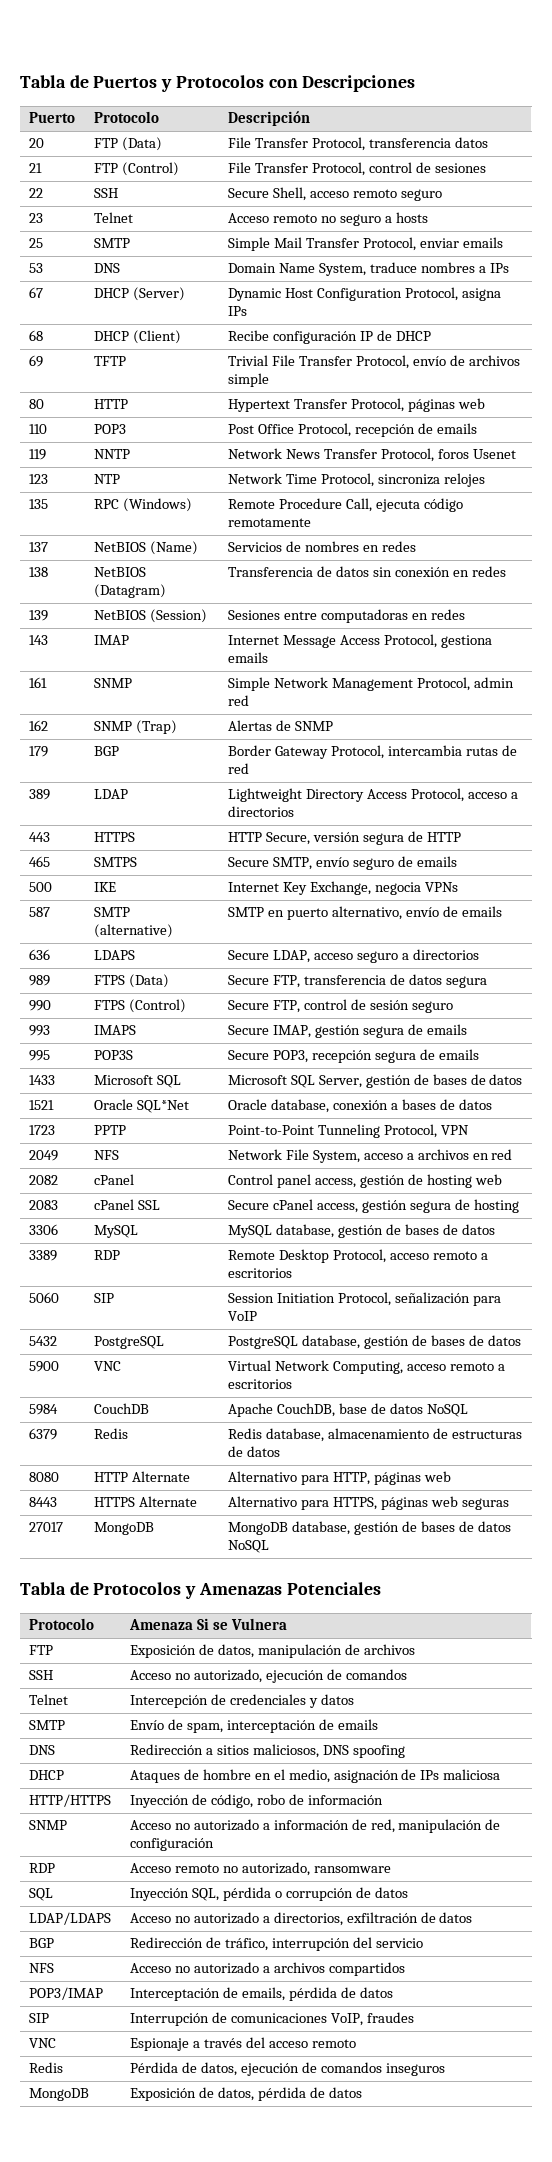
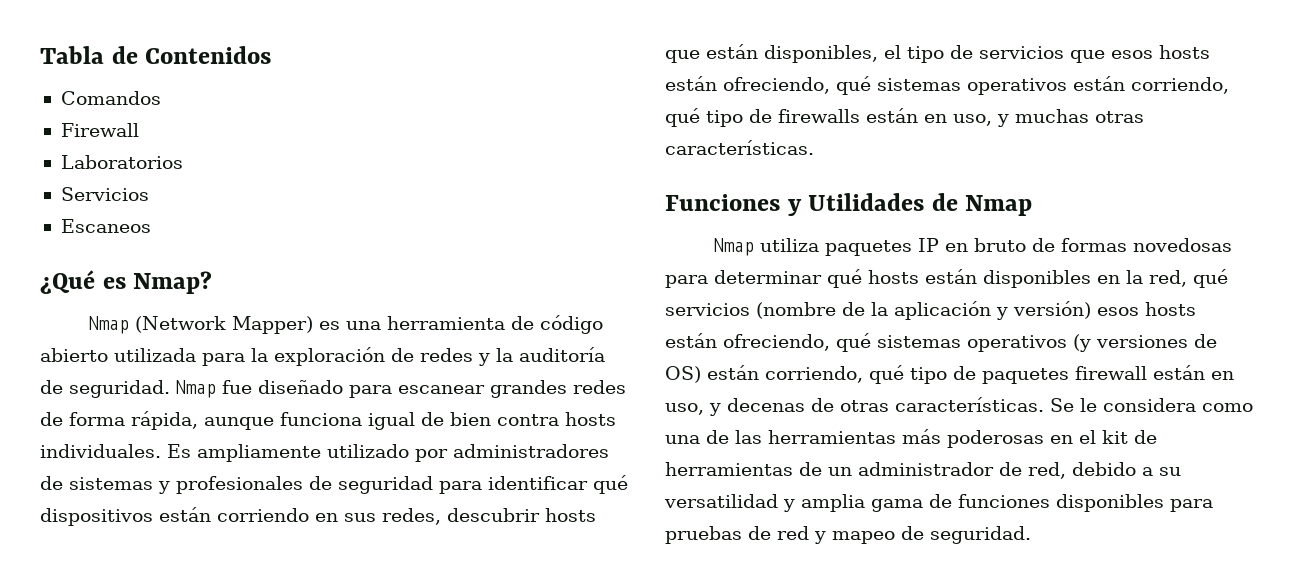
- Tabla de Puertos y Protocolos con Descripciones
- Puerto | Protocolo | Descripción
- 20 | FTP (Data) | File Transfer Protocol, transferencia datos
- 21 | FTP (Control) | File Transfer Protocol, control de sesiones
- 22 | SSH | Secure Shell, acceso remoto seguro
- 23 | Telnet | Acceso remoto no seguro a hosts
- 25 | SMTP | Simple Mail Transfer Protocol, enviar emails
- 53 | DNS | Domain Name System, traduce nombres a IPs
- 67 | DHCP (Server) | Dynamic Host Configuration Protocol, asigna IPs
- 68 | DHCP (Client) | Recibe configuración IP de DHCP
- 69 | TFTP | Trivial File Transfer Protocol, envío de archivos simple
- 80 | HTTP | Hypertext Transfer Protocol, páginas web
- 110 | POP3 | Post Office Protocol, recepción de emails
- 119 | NNTP | Network News Transfer Protocol, foros Usenet
- 123 | NTP | Network Time Protocol, sincroniza relojes
- 135 | RPC (Windows) | Remote Procedure Call, ejecuta código remotamente
- 137 | NetBIOS (Name) | Servicios de nombres en redes
- 138 | NetBIOS (Datagram) | Transferencia de datos sin conexión en redes
- 139 | NetBIOS (Session) | Sesiones entre computadoras en redes
- 143 | IMAP | Internet Message Access Protocol, gestiona emails
- 161 | SNMP | Simple Network Management Protocol, admin red
- 162 | SNMP (Trap) | Alertas de SNMP
- 179 | BGP | Border Gateway Protocol, intercambia rutas de red
- 389 | LDAP | Lightweight Directory Access Protocol, acceso a directorios
- 443 | HTTPS | HTTP Secure, versión segura de HTTP
- 465 | SMTPS | Secure SMTP, envío seguro de emails
- 500 | IKE | Internet Key Exchange, negocia VPNs
- 587 | SMTP (alternative) | SMTP en puerto alternativo, envío de emails
- 636 | LDAPS | Secure LDAP, acceso seguro a directorios
- 989 | FTPS (Data) | Secure FTP, transferencia de datos segura
- 990 | FTPS (Control) | Secure FTP, control de sesión seguro
- 993 | IMAPS | Secure IMAP, gestión segura de emails
- 995 | POP3S | Secure POP3, recepción segura de emails
- 1433 | Microsoft SQL | Microsoft SQL Server, gestión de bases de datos
- 1521 | Oracle SQL*Net | Oracle database, conexión a bases de datos
- 1723 | PPTP | Point-to-Point Tunneling Protocol, VPN
- 2049 | NFS | Network File System, acceso a archivos en red
- 2082 | cPanel | Control panel access, gestión de hosting web
- 2083 | cPanel SSL | Secure cPanel access, gestión segura de hosting
- 3306 | MySQL | MySQL database, gestión de bases de datos
- 3389 | RDP | Remote Desktop Protocol, acceso remoto a escritorios
- 5060 | SIP | Session Initiation Protocol, señalización para VoIP
- 5432 | PostgreSQL | PostgreSQL database, gestión de bases de datos
- 5900 | VNC | Virtual Network Computing, acceso remoto a escritorios
- 5984 | CouchDB | Apache CouchDB, base de datos NoSQL
- 6379 | Redis | Redis database, almacenamiento de estructuras de datos
- 8080 | HTTP Alternate | Alternativo para HTTP, páginas web
- 8443 | HTTPS Alternate | Alternativo para HTTPS, páginas web seguras
- 27017 | MongoDB | MongoDB database, gestión de bases de datos NoSQL
- Tabla de Protocolos y Amenazas Potenciales
- Protocolo | Amenaza Si se Vulnera
- FTP | Exposición de datos, manipulación de archivos
- SSH | Acceso no autorizado, ejecución de comandos
- Telnet | Intercepción de credenciales y datos
- SMTP | Envío de spam, interceptación de emails
- DNS | Redirección a sitios maliciosos, DNS spoofing
- DHCP | Ataques de hombre en el medio, asignación de IPs maliciosa
- HTTP/HTTPS | Inyección de código, robo de información
- SNMP | Acceso no autorizado a información de red, manipulación de configuración
- RDP | Acceso remoto no autorizado, ransomware
- SQL | Inyección SQL, pérdida o corrupción de datos
- LDAP/LDAPS | Acceso no autorizado a directorios, exfiltración de datos
- BGP | Redirección de tráfico, interrupción del servicio
- NFS | Acceso no autorizado a archivos compartidos
- POP3/IMAP | Interceptación de emails, pérdida de datos
- SIP | Interrupción de comunicaciones VoIP, fraudes
- VNC | Espionaje a través del acceso remoto
- Redis | Pérdida de datos, ejecución de comandos inseguros
- MongoDB | Exposición de datos, pérdida de datos
+ Tabla de Contenidos
+ Comandos
+ Firewall
+ Laboratorios
+ Servicios
+ Escaneos
+ ¿Qué es Nmap?
+ Nmap (Network Mapper) es una herramienta de código abierto utilizada para la exploración de redes y la auditoría de seguridad. Nmap fue diseñado para escanear grandes redes de forma rápida, aunque funciona igual de bien contra hosts individuales. Es ampliamente utilizado por administradores de sistemas y profesionales de seguridad para identificar qué dispositivos están corriendo en sus redes, descubrir hosts que están disponibles, el tipo de servicios que esos hosts están ofreciendo, qué sistemas operativos están corriendo, qué tipo de firewalls están en uso, y muchas otras características.
+ Funciones y Utilidades de Nmap
+ Nmap utiliza paquetes IP en bruto de formas novedosas para determinar qué hosts están disponibles en la red, qué servicios (nombre de la aplicación y versión) esos hosts están ofreciendo, qué sistemas operativos (y versiones de OS) están corriendo, qué tipo de paquetes firewall están en uso, y decenas de otras características. Se le considera como una de las herramientas más poderosas en el kit de herramientas de un administrador de red, debido a su versatilidad y amplia gama de funciones disponibles para pruebas de red y mapeo de seguridad.

